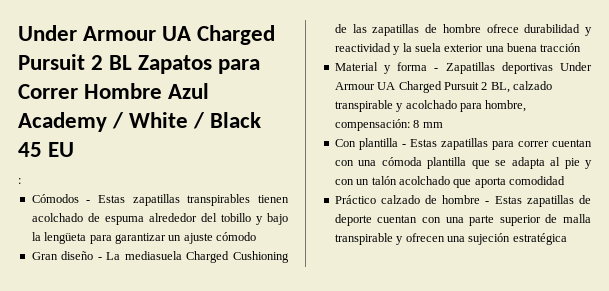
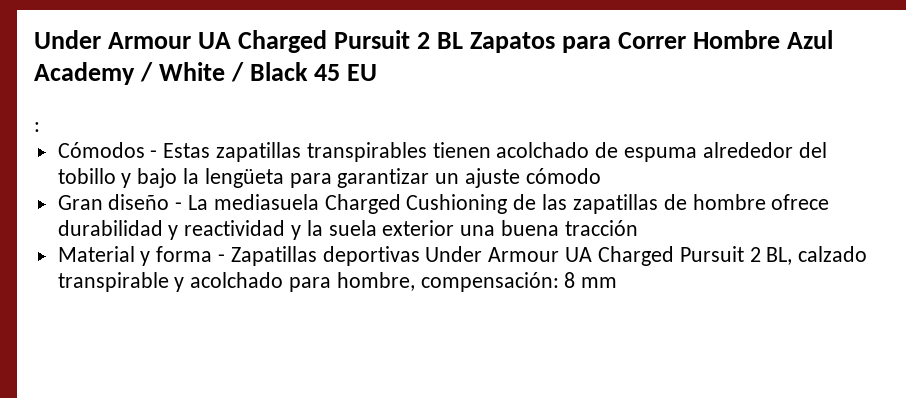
- Con plantilla - Estas zapatillas para correr cuentan con una cómoda plantilla que se adapta al pie y con un talón acolchado que aporta comodidad
- Práctico calzado de hombre - Estas zapatillas de deporte cuentan con una parte superior de malla transpirable y ofrecen una sujeción estratégica

